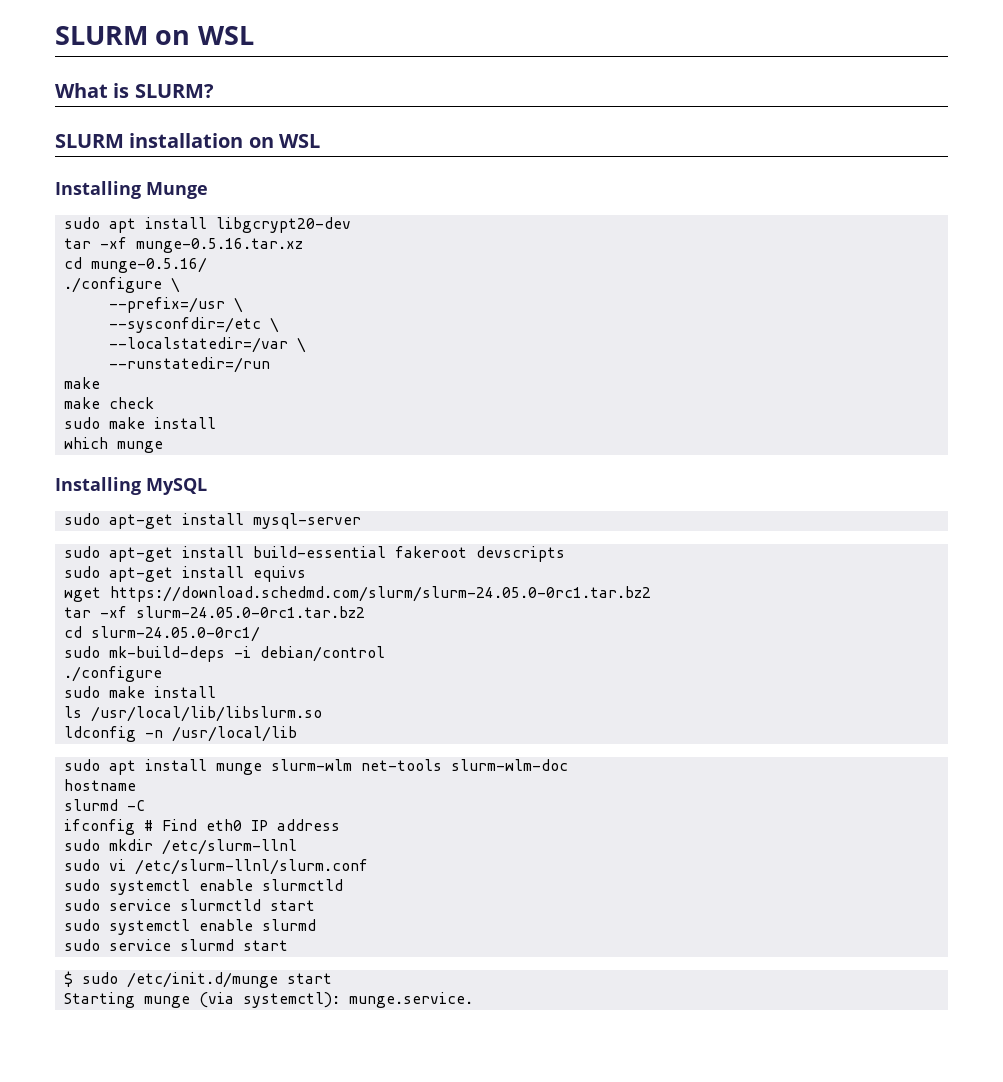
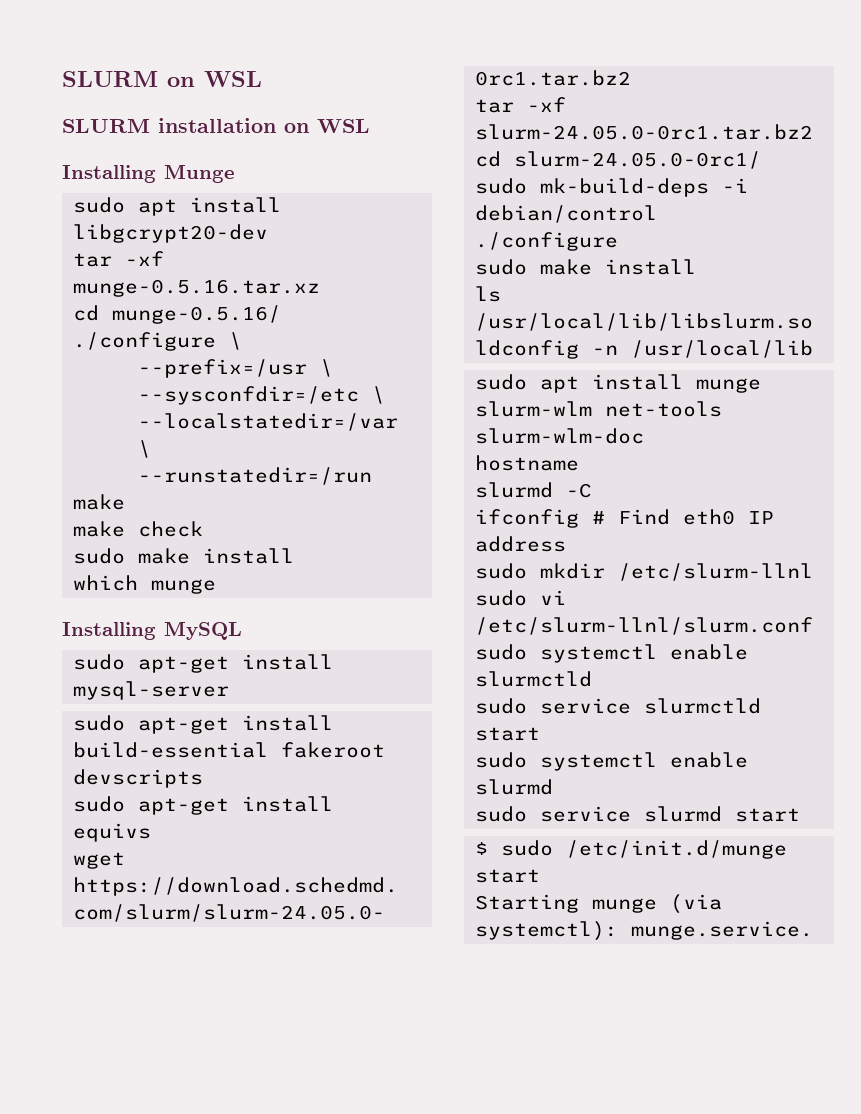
- What is SLURM?

